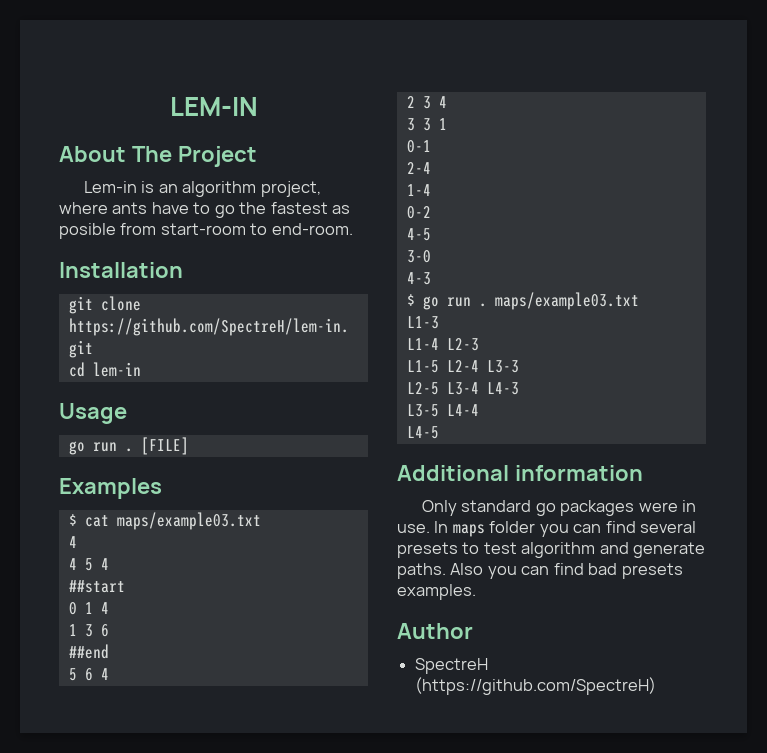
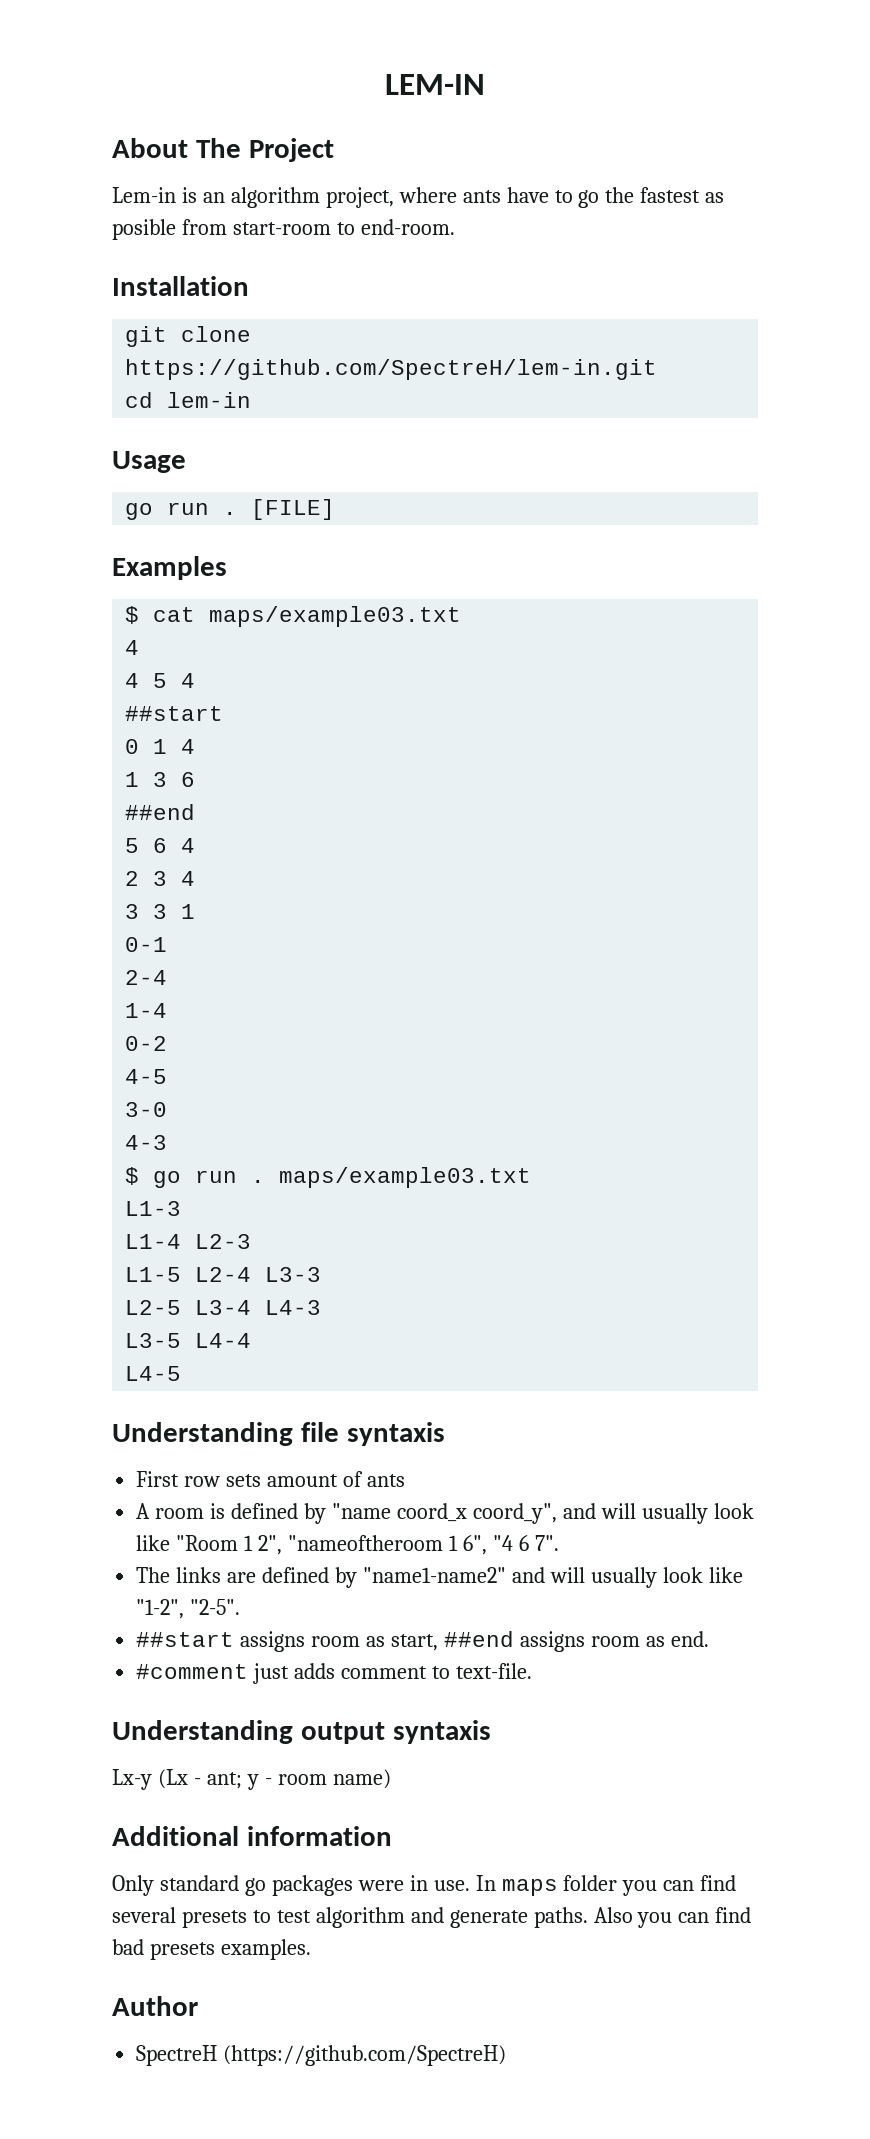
+ Understanding file syntaxis
+ First row sets amount of ants
+ A room is defined by "name coord_x coord_y", and will usually look like "Room 1 2", "nameoftheroom 1 6", "4 6 7".
+ The links are defined by "name1-name2" and will usually look like "1-2", "2-5".
+ ##start assigns room as start, ##end assigns room as end.
+ #comment just adds comment to text-file.
+ Understanding output syntaxis
+ Lx-y (Lx - ant; y - room name)

